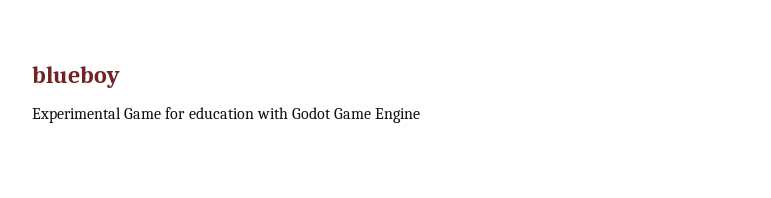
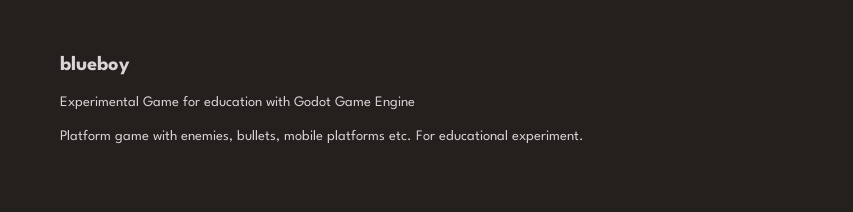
+ Platform game with enemies, bullets, mobile platforms etc. For educational experiment.

